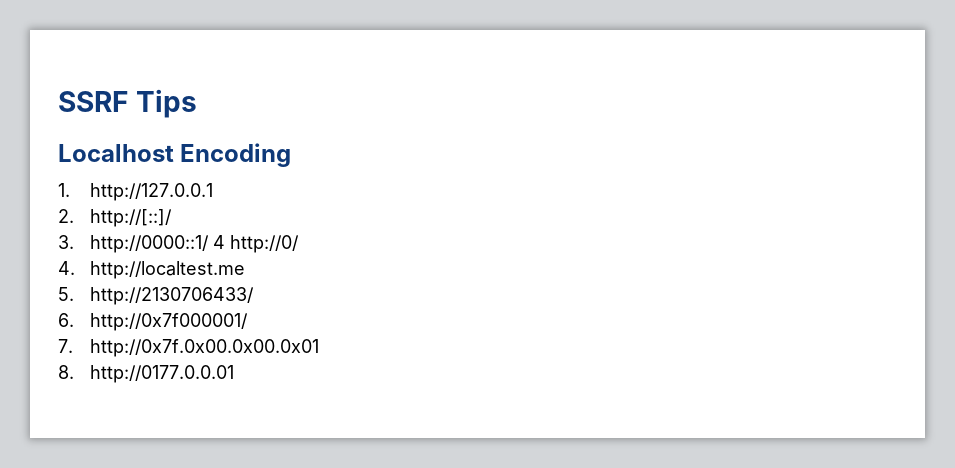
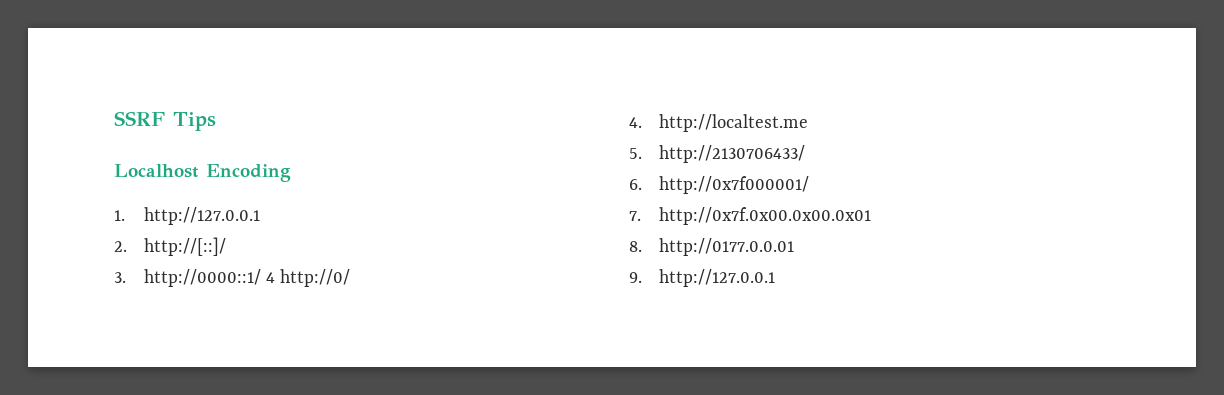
+ 9. http://127.0.0.1

